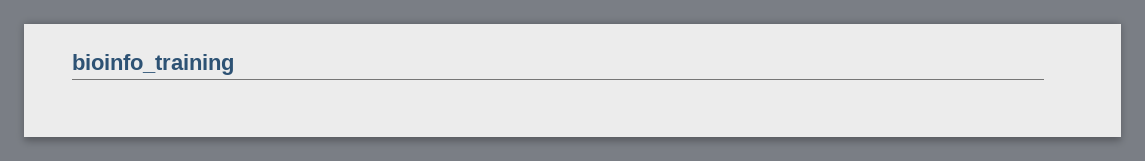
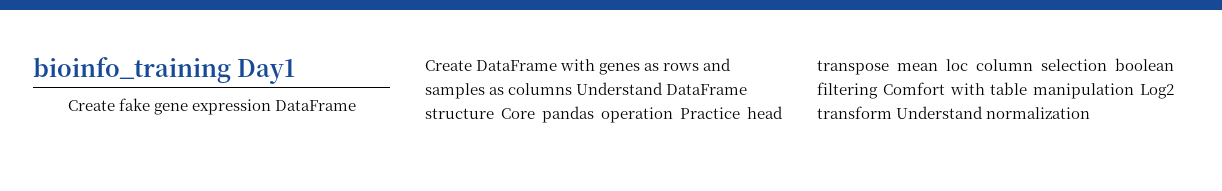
- bioinfo_training
+ bioinfo_training Day1
+ Create fake gene expression DataFrame Create DataFrame with genes as rows and samples as columns Understand DataFrame structure Core pandas operation Practice head transpose mean loc column selection boolean filtering Comfort with table manipulation Log2 transform Understand normalization

